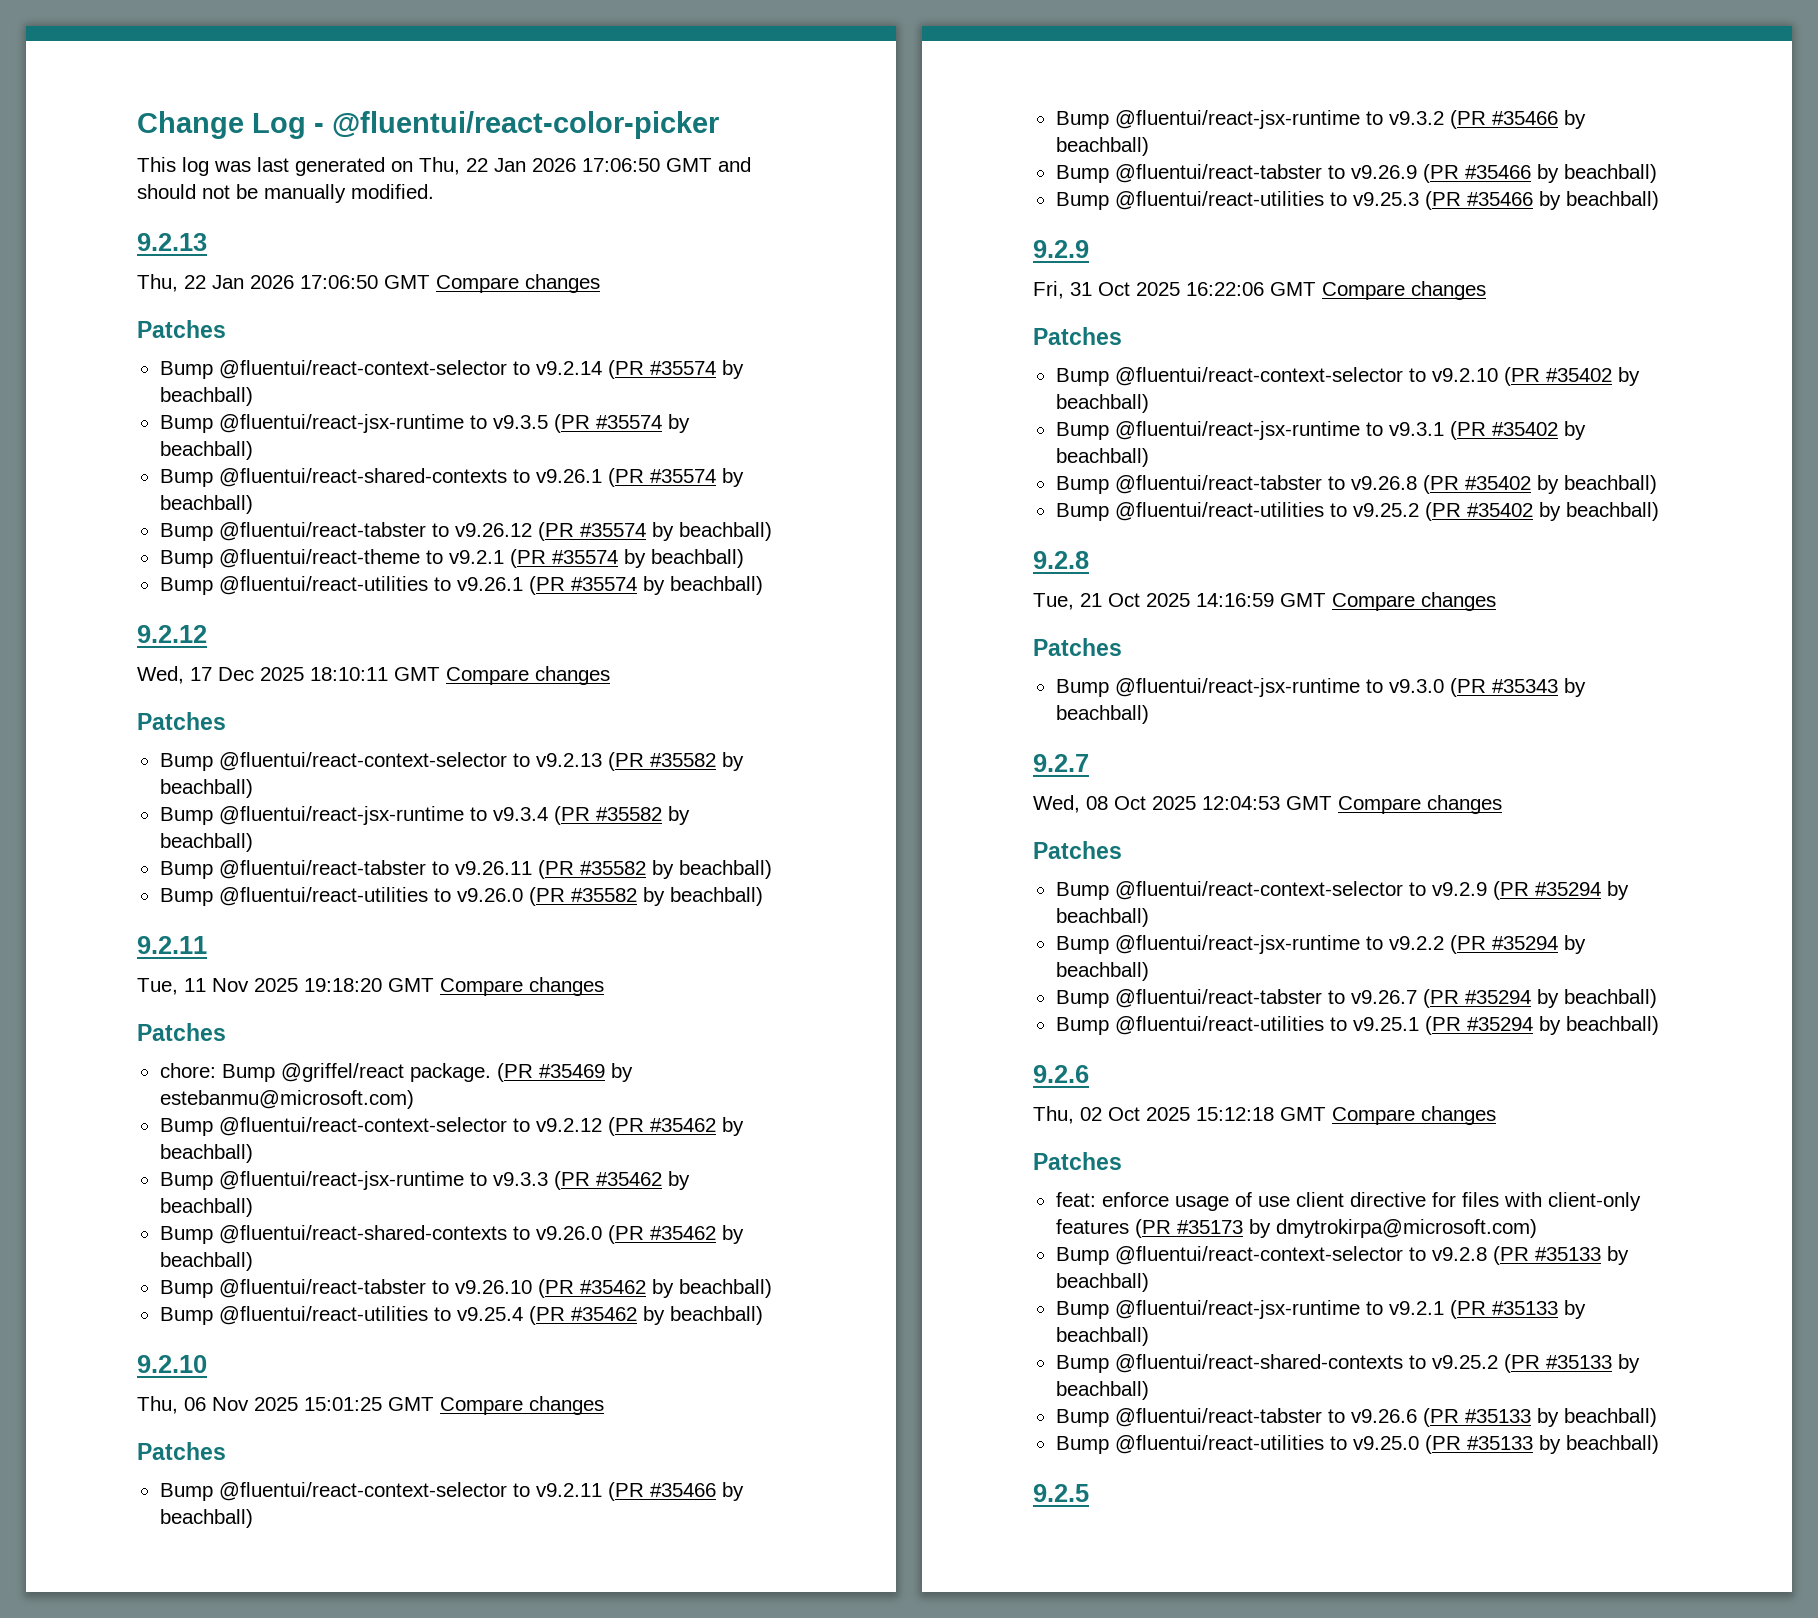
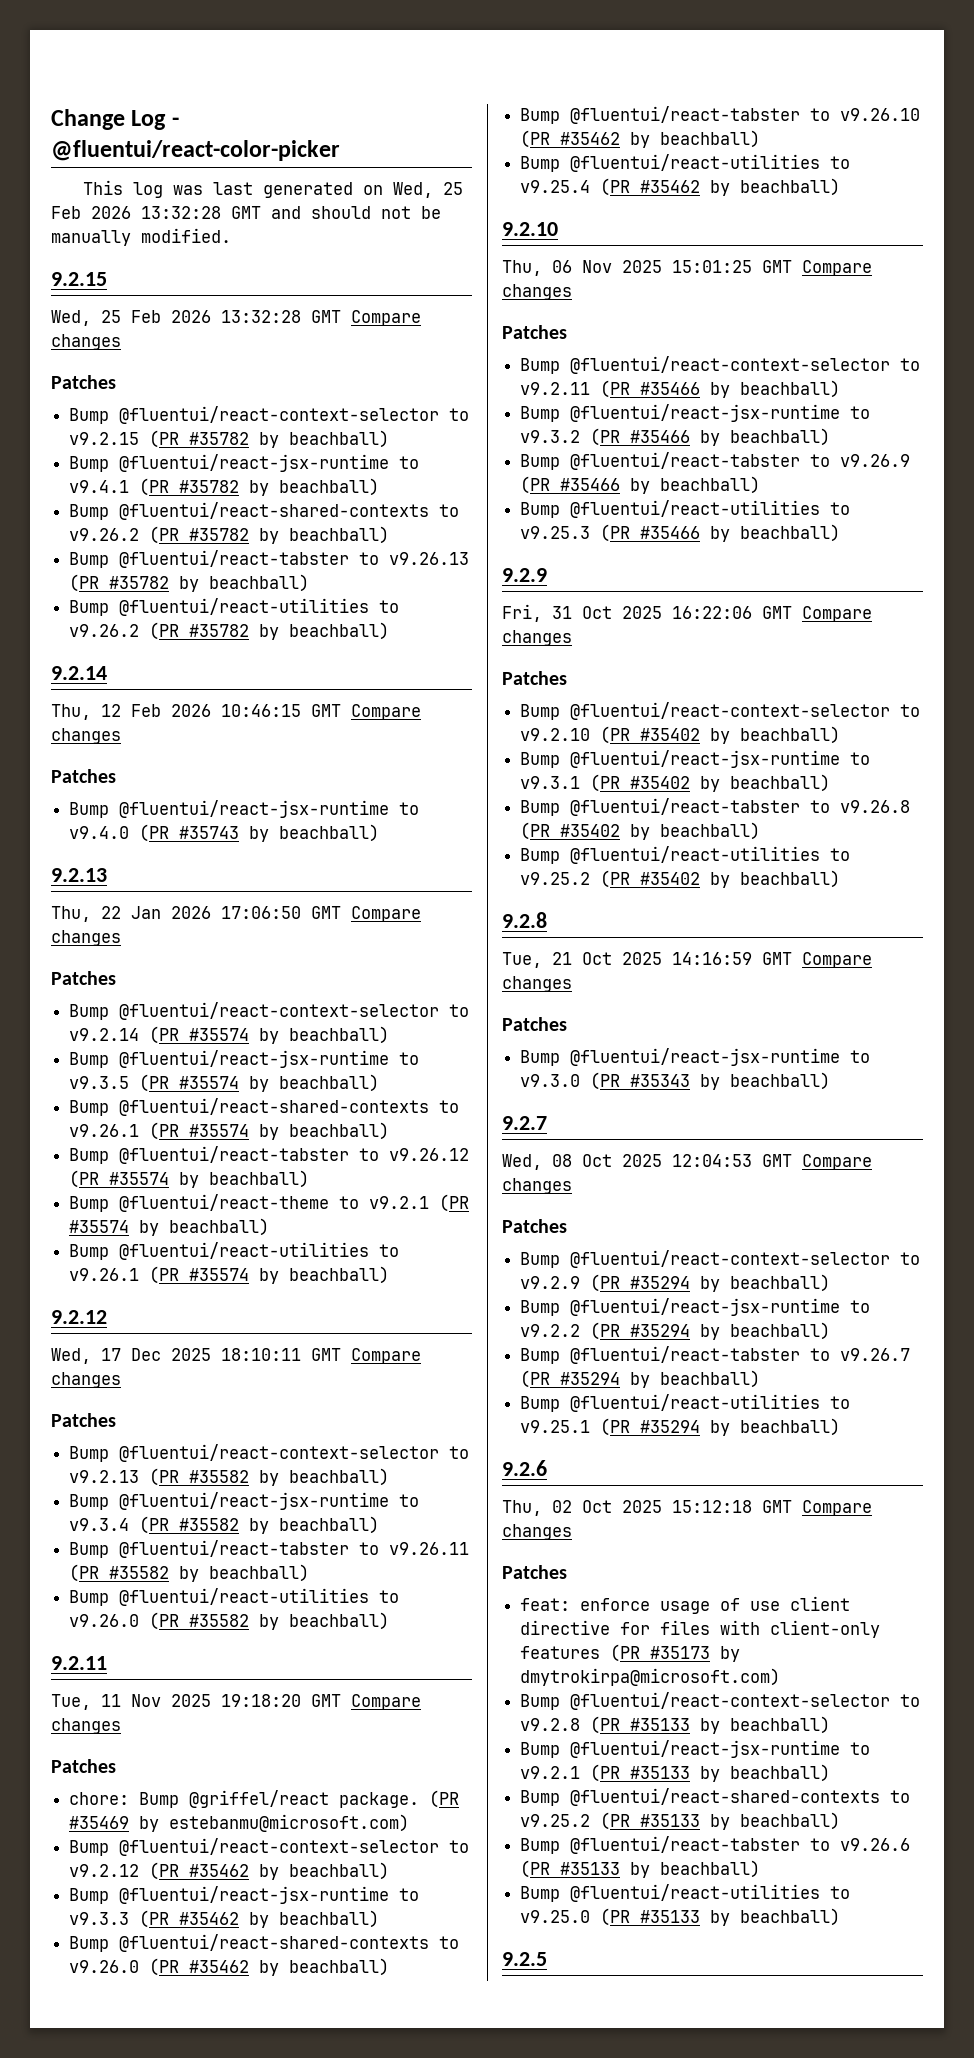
- This log was last generated on Thu, 22 Jan 2026 17:06:50 GMT and should not be manually modified.
+ This log was last generated on Wed, 25 Feb 2026 13:32:28 GMT and should not be manually modified.
+ 9.2.15
+ Wed, 25 Feb 2026 13:32:28 GMT Compare changes
+ Patches
+ Bump @fluentui/react-context-selector to v9.2.15 (PR #35782 by beachball)
+ Bump @fluentui/react-jsx-runtime to v9.4.1 (PR #35782 by beachball)
+ Bump @fluentui/react-shared-contexts to v9.26.2 (PR #35782 by beachball)
+ Bump @fluentui/react-tabster to v9.26.13 (PR #35782 by beachball)
+ Bump @fluentui/react-utilities to v9.26.2 (PR #35782 by beachball)
+ 9.2.14
+ Thu, 12 Feb 2026 10:46:15 GMT Compare changes
+ Patches
+ Bump @fluentui/react-jsx-runtime to v9.4.0 (PR #35743 by beachball)

